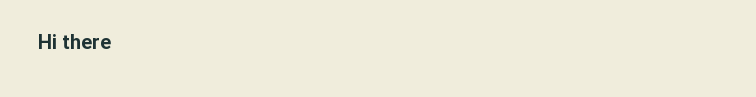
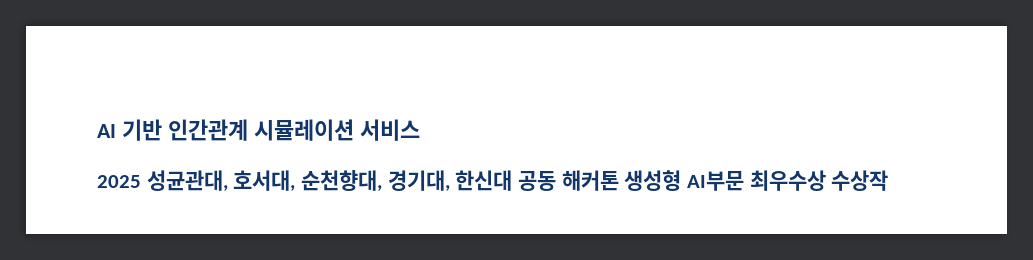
- Hi there
+ AI 기반 인간관계 시뮬레이션 서비스
+ 2025 성균관대, 호서대, 순천향대, 경기대, 한신대 공동 해커톤 생성형 AI부문 최우수상 수상작

